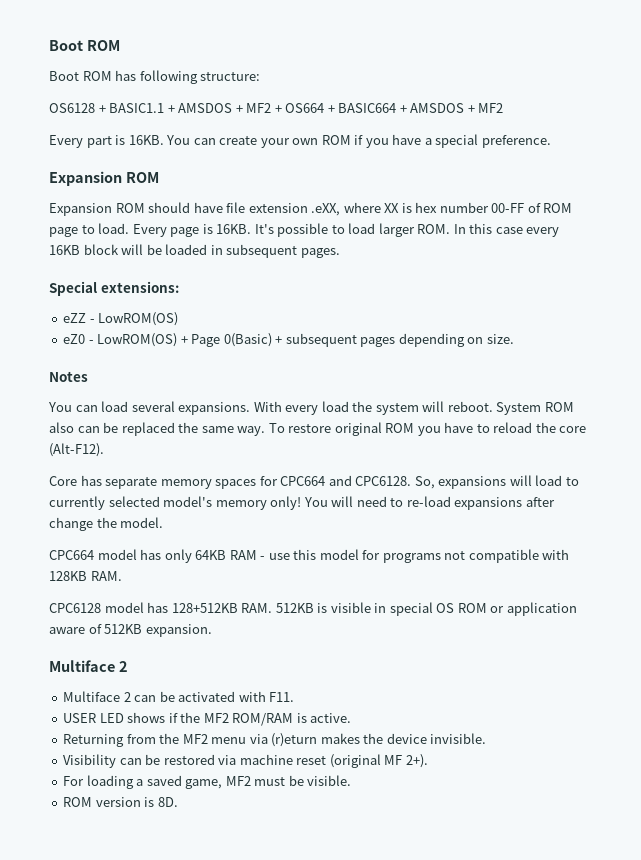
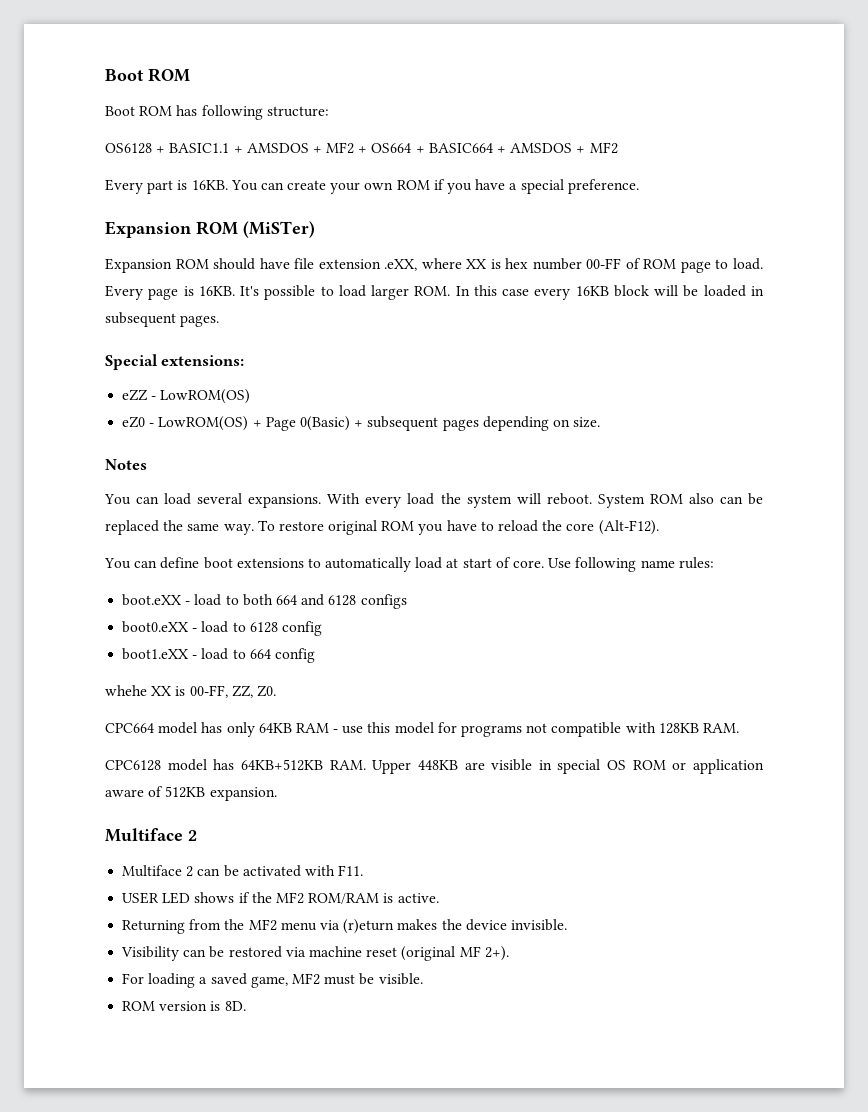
  You can create your own ROM if you have a special preference.
- Expansion ROM
+ Expansion ROM (MiSTer)
- Core has separate memory spaces for CPC664 and CPC6128. So, expansions will load to currently selected model's memory only! You will need to re-load expansions after change the model.
+ You can define boot extensions to automatically load at start of core. Use following name rules:
+ boot.eXX - load to both 664 and 6128 configs
+ boot0.eXX - load to 6128 config
+ boot1.eXX - load to 664 config
+ whehe XX is 00-FF, ZZ, Z0.
- CPC6128 model has 128+512KB RAM. 512KB is visible in special OS ROM or application aware of 512KB expansion.
+ CPC6128 model has 64KB+512KB RAM. Upper 448KB are visible in special OS ROM or application aware of 512KB expansion.

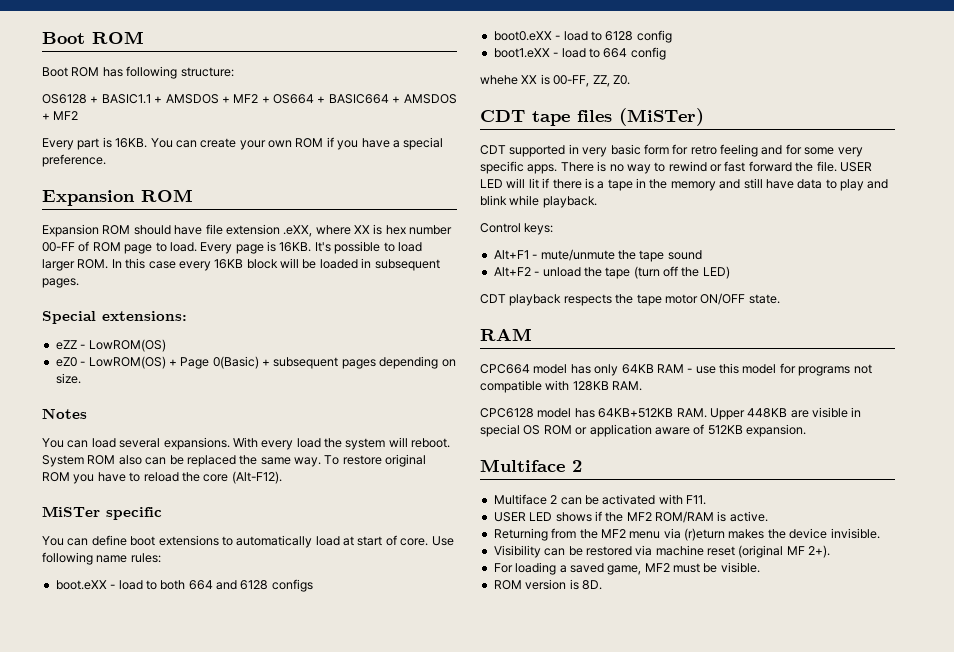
  You can create your own ROM if you have a special preference.
- Expansion ROM (MiSTer)
+ Expansion ROM
+ MiSTer specific
+ CDT tape files (MiSTer)
+ CDT supported in very basic form for retro feeling and for some very specific apps. There is no way to rewind or fast forward the file. USER LED will lit if there is a tape in the memory and still have data to play and blink while playback.
+ Control keys:
+ Alt+F1 - mute/unmute the tape sound
+ Alt+F2 - unload the tape (turn off the LED)
+ CDT playback respects the tape motor ON/OFF state.
+ RAM

